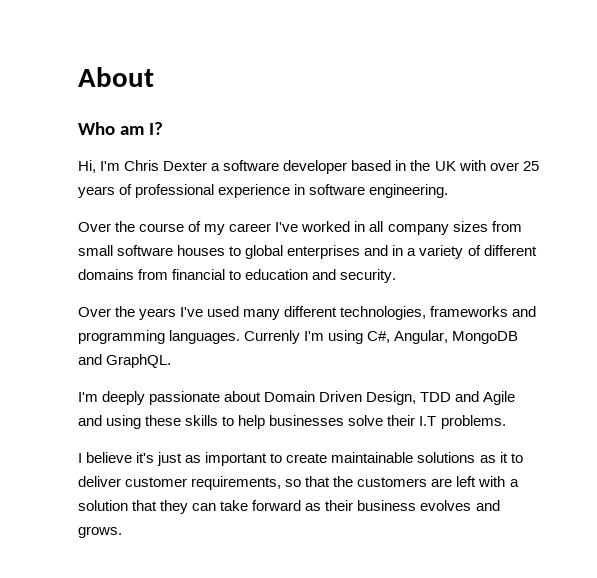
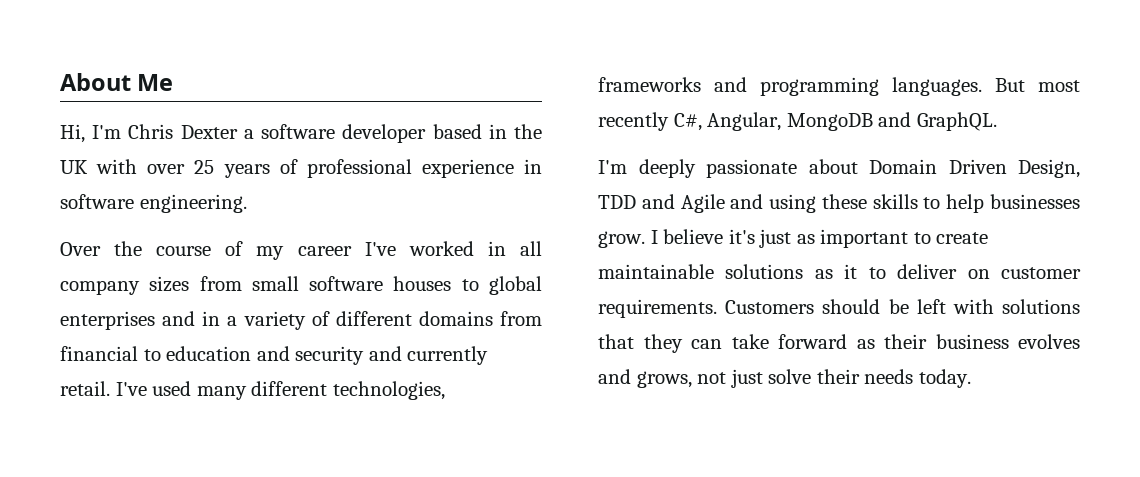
- About
- Who am I?
+ About Me
- Over the course of my career I've worked in all company sizes from small software houses to global enterprises and in a variety of different domains from financial to education and security.
- Over the years I've used many different technologies, frameworks and programming languages.
+ Over the course of my career I've worked in all company sizes from small software houses to global enterprises and in a variety of different domains from financial to education and security and currently retail. I've used many different technologies, frameworks and programming languages.
- Currenly I'm using C#, Angular, MongoDB and GraphQL.
+ But most recently C#, Angular, MongoDB and GraphQL.
- I'm deeply passionate about Domain Driven Design, TDD and Agile and using these skills to help businesses solve their I.T problems.
- I believe it's just as important to create maintainable solutions as it to deliver customer requirements, so that the customers are left with a solution that they can take forward as their business evolves and grows.
+ I'm deeply passionate about Domain Driven Design, TDD and Agile and using these skills to help businesses grow. I believe it's just as important to create maintainable solutions as it to deliver on customer requirements. Customers should be left with solutions that they can take forward as their business evolves and grows, not just solve their needs today.

